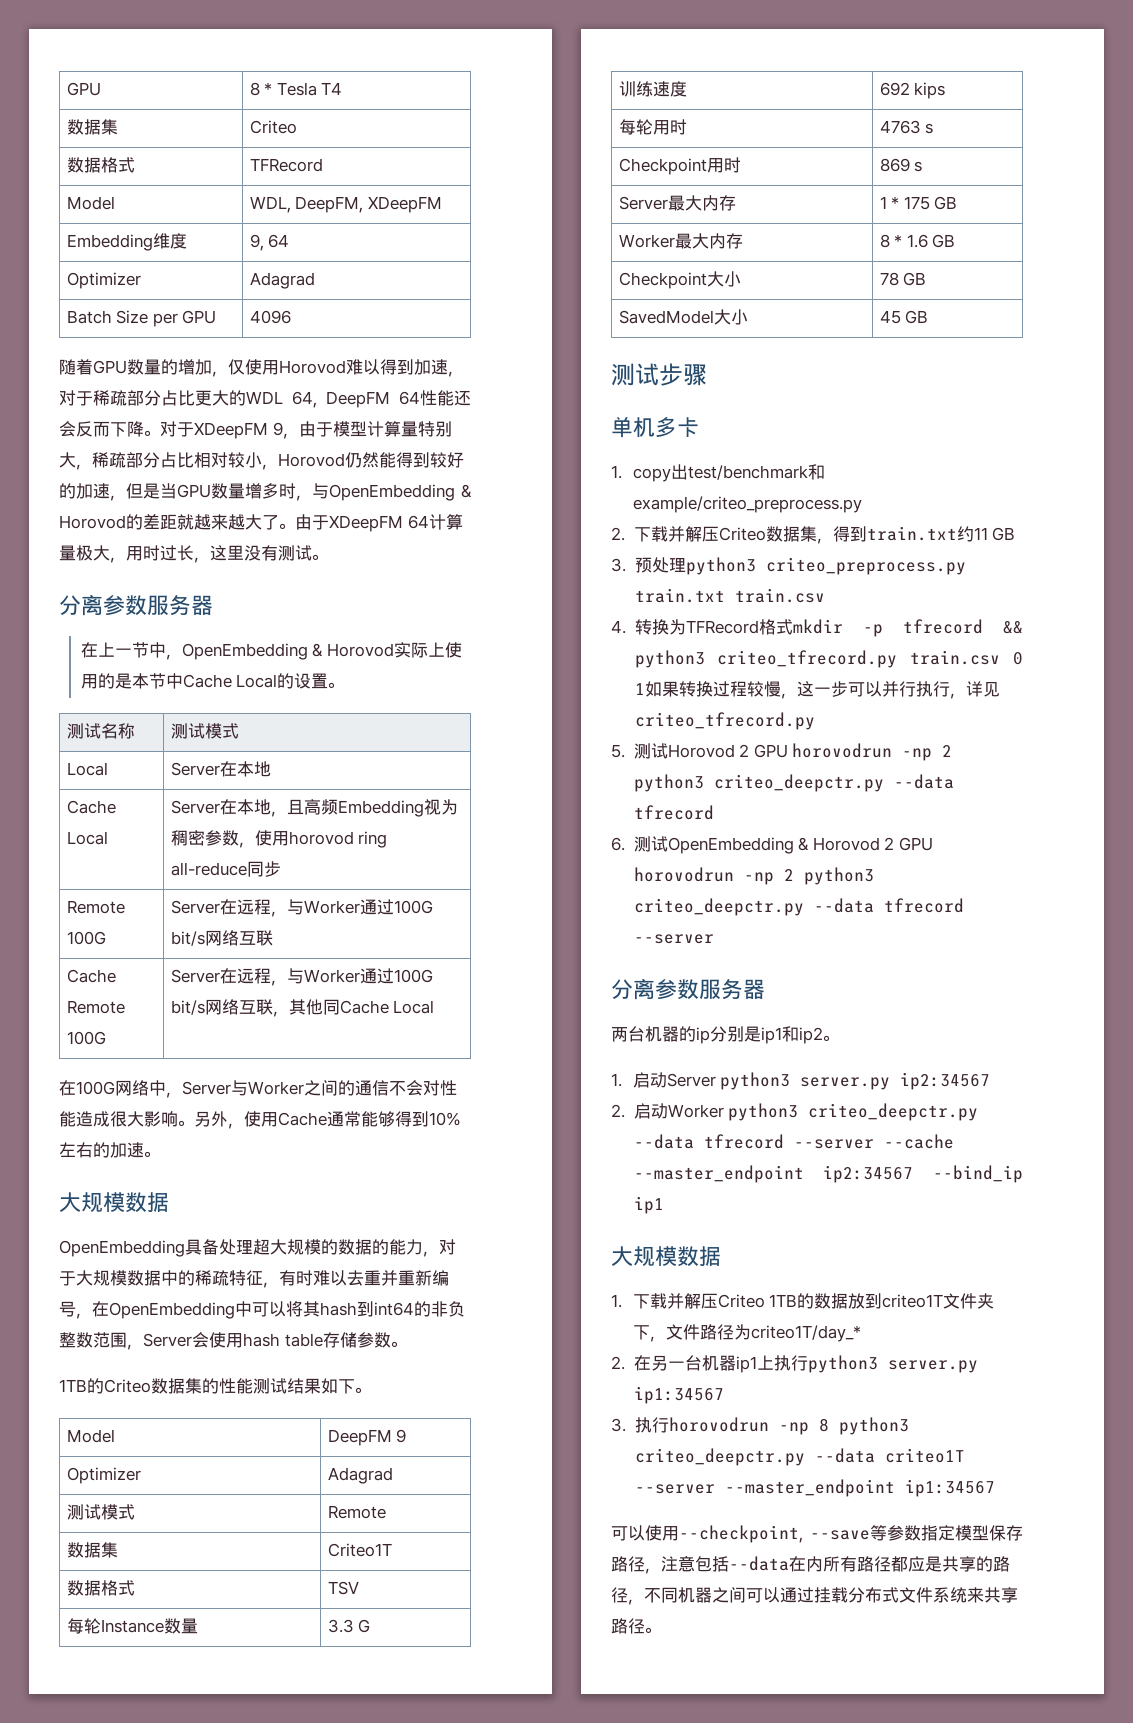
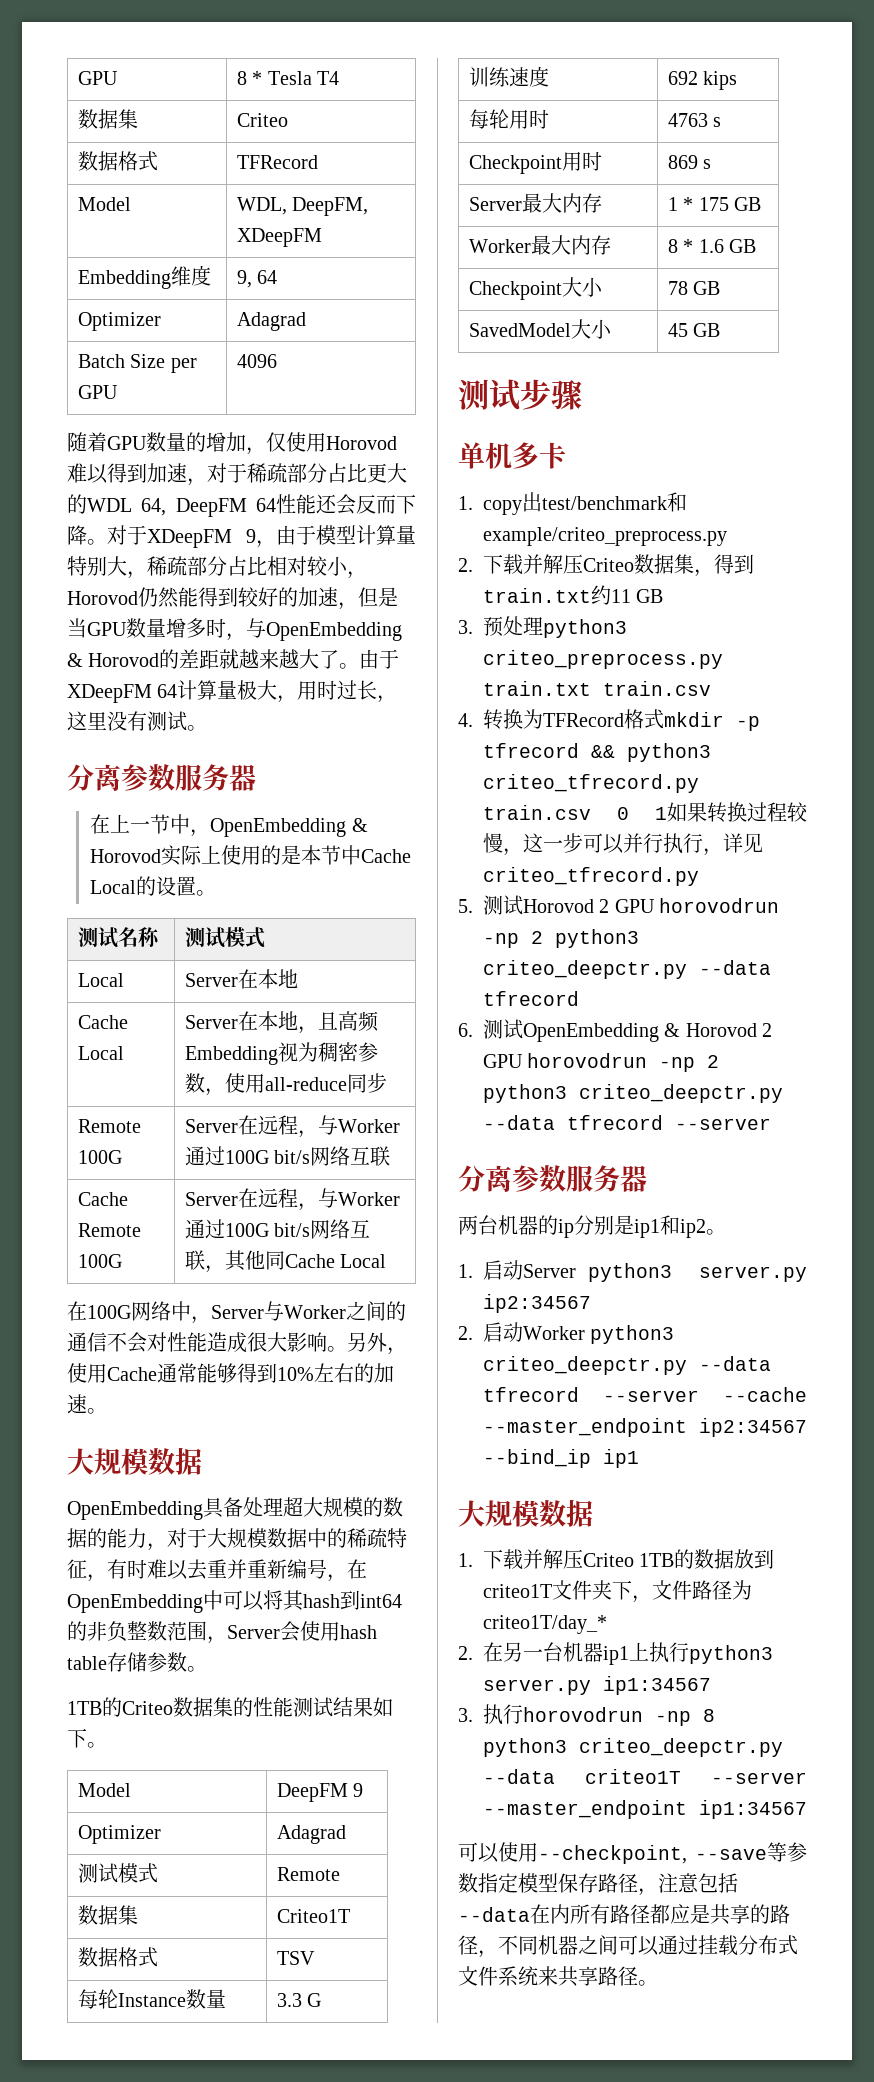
- Cache Local | Server在本地，且高频Embedding视为稠密参数，使用horovod ring all-reduce同步
+ Cache Local | Server在本地，且高频Embedding视为稠密参数，使用all-reduce同步

